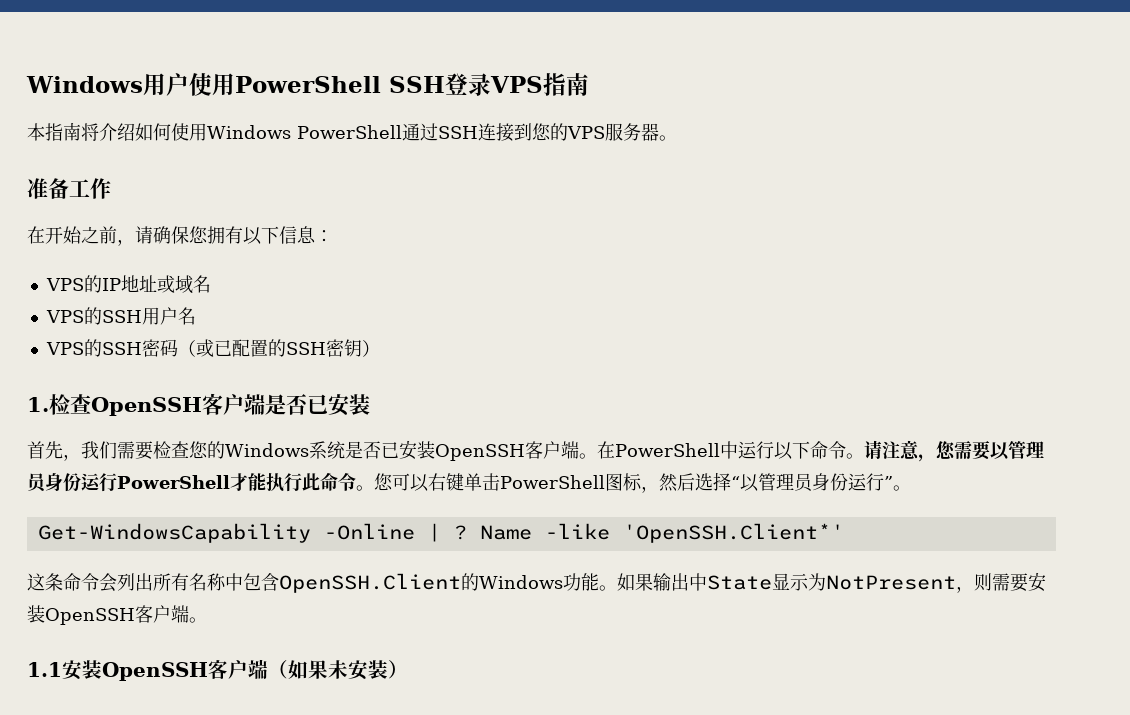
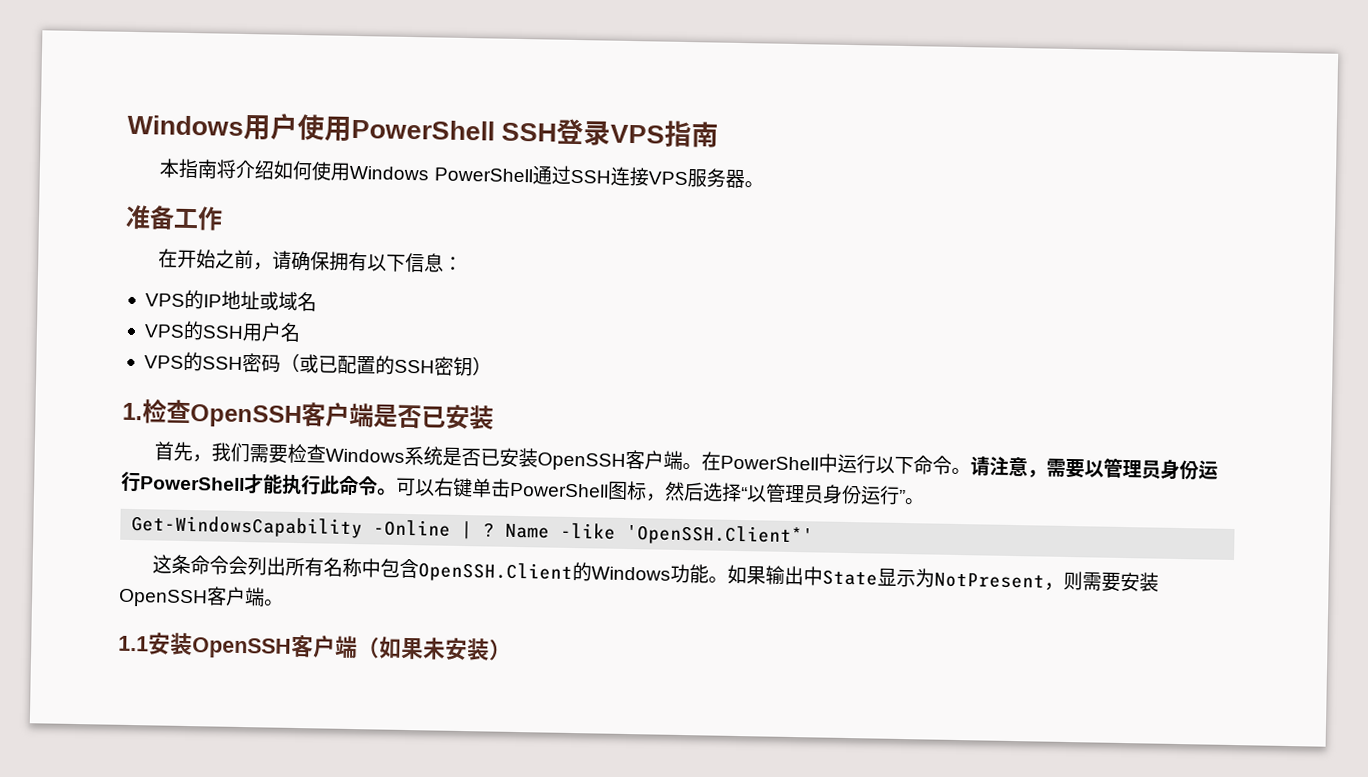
- 本指南将介绍如何使用Windows PowerShell通过SSH连接到您的VPS服务器。
+ 本指南将介绍如何使用Windows PowerShell通过SSH连接VPS服务器。
- 在开始之前，请确保您拥有以下信息：
+ 在开始之前，请确保拥有以下信息：
- 首先，我们需要检查您的Windows系统是否已安装OpenSSH客户端。
+ 首先，我们需要检查Windows系统是否已安装OpenSSH客户端。
- 请注意，您需要以管理员身份运行PowerShell才能执行此命令。
+ 请注意，需要以管理员身份运行PowerShell才能执行此命令。
- 您可以右键单击PowerShell图标，然后选择“以管理员身份运行”。
+ 可以右键单击PowerShell图标，然后选择“以管理员身份运行”。

